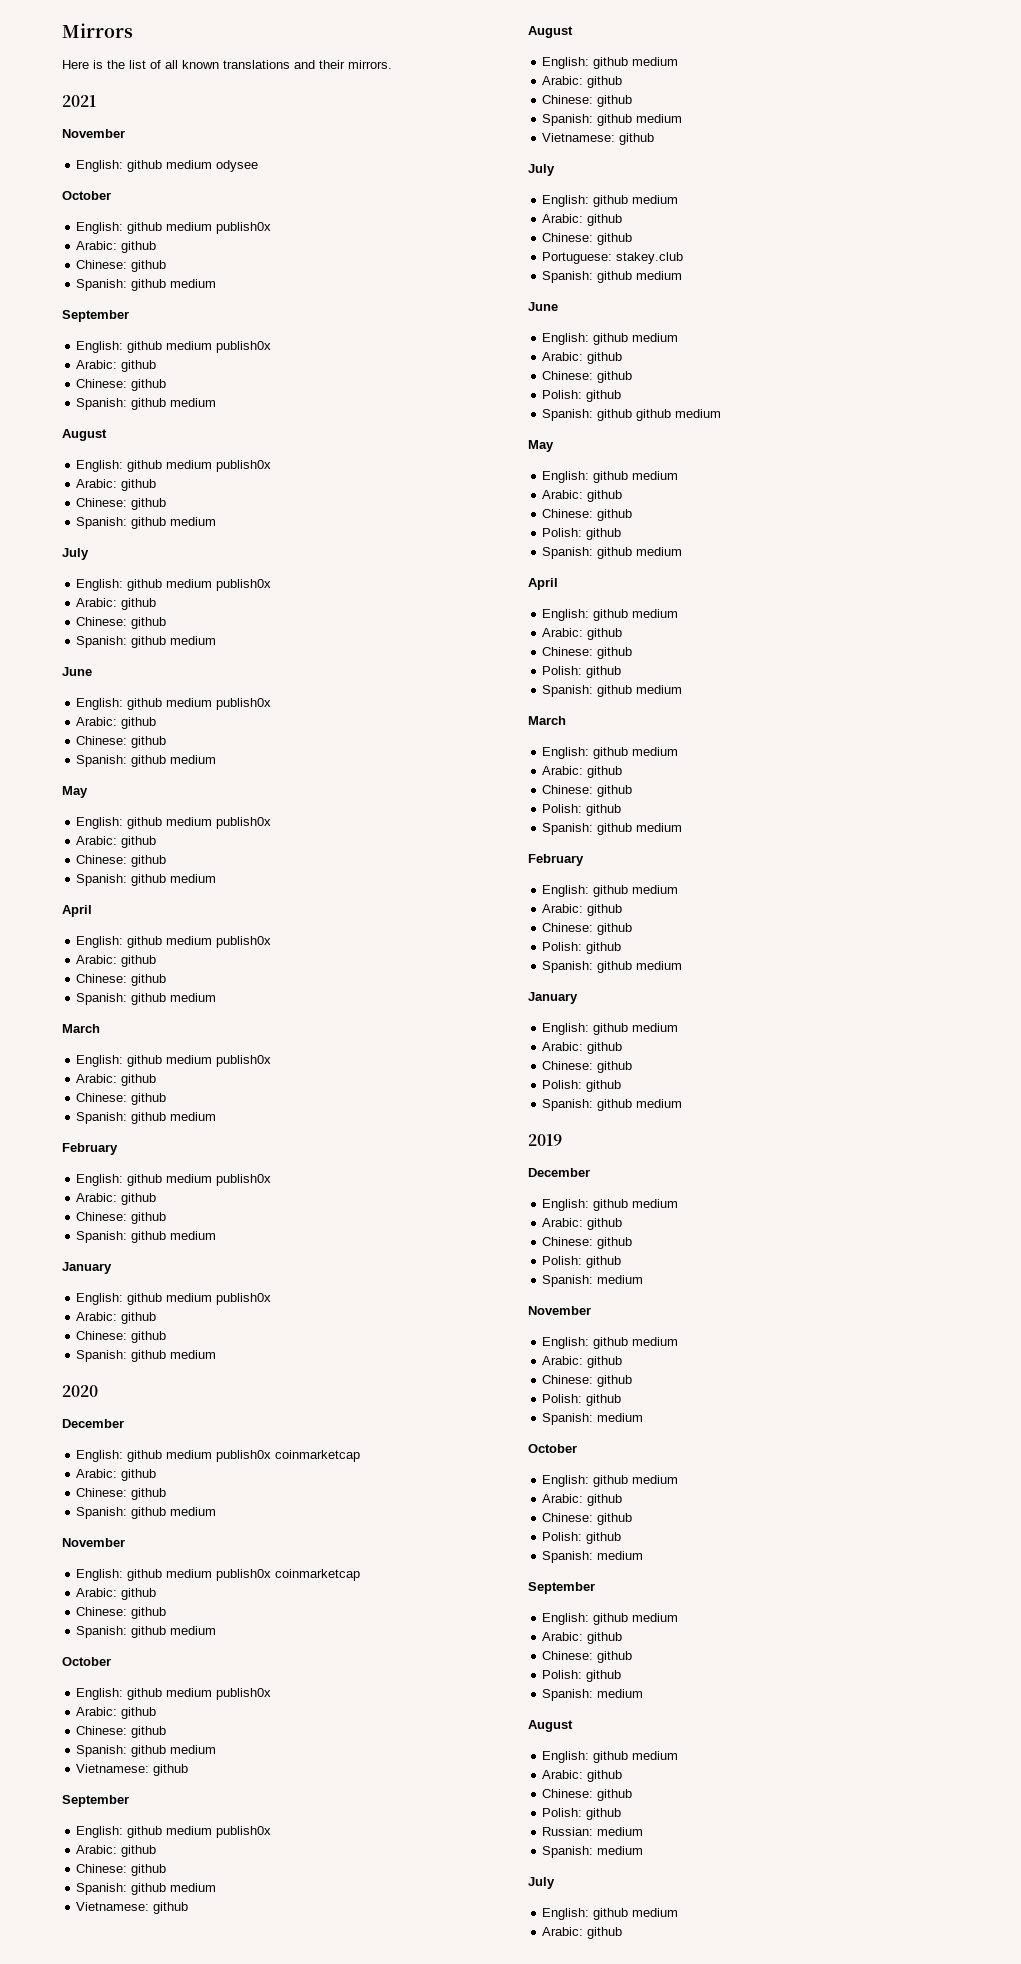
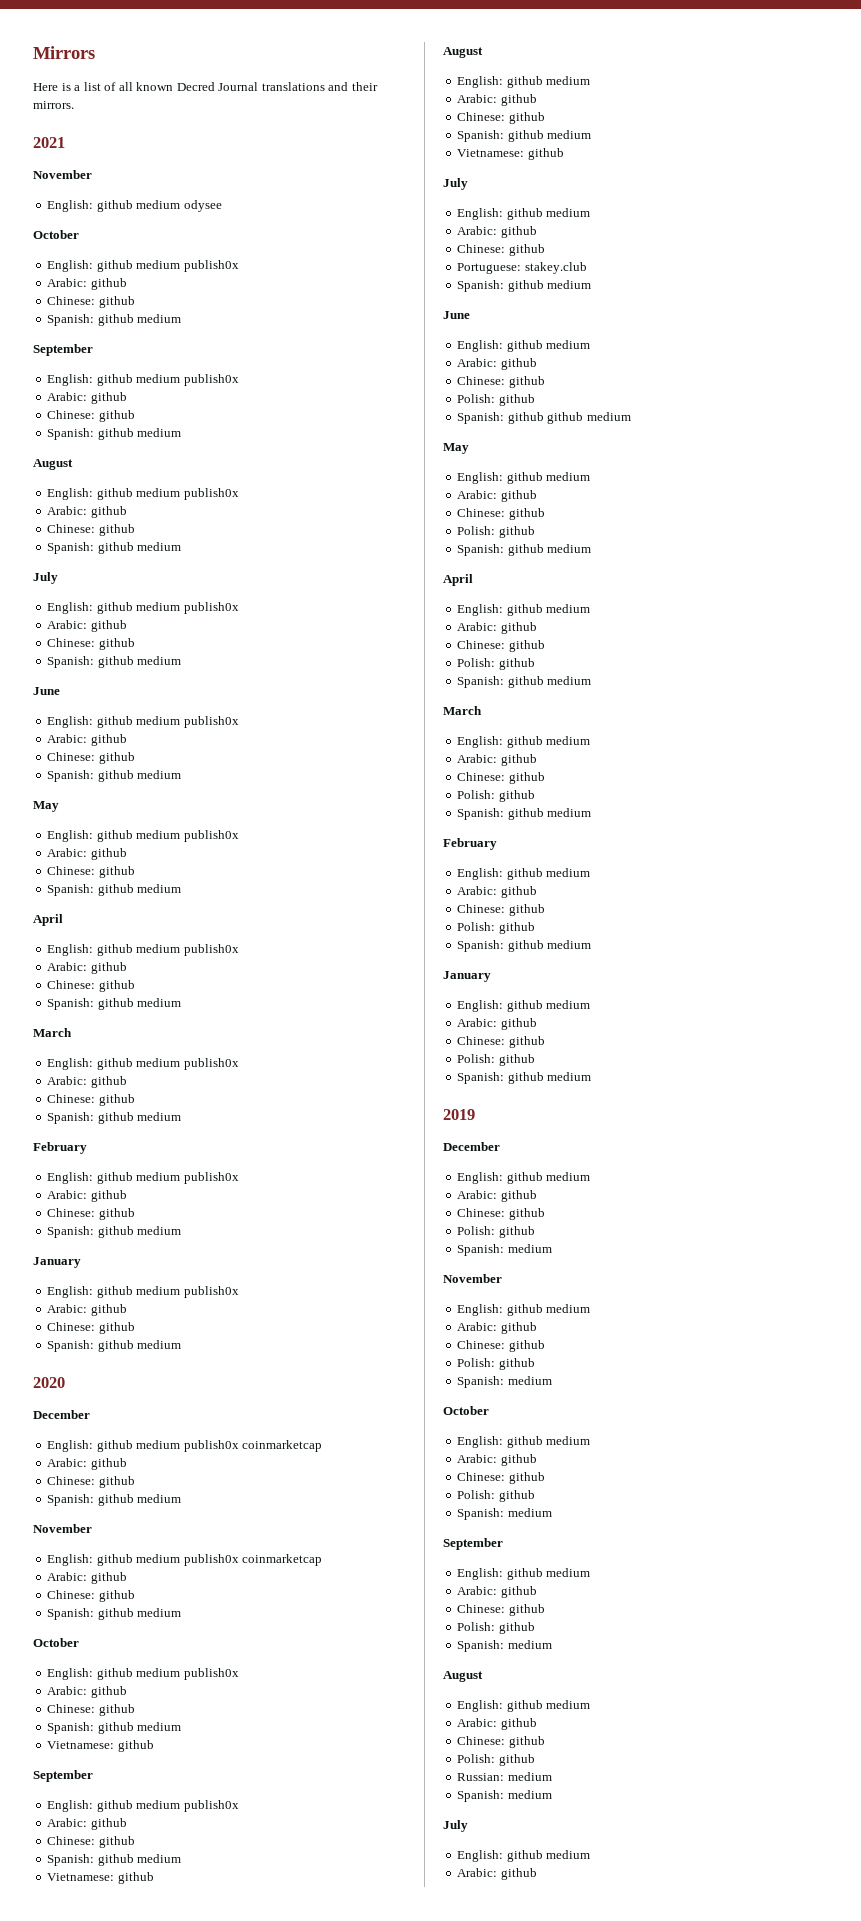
- Here is the list of all known translations and their mirrors.
+ Here is a list of all known Decred Journal translations and their mirrors.

